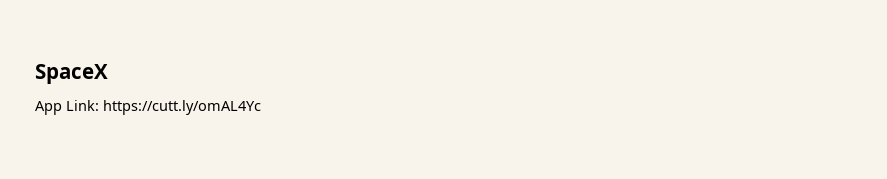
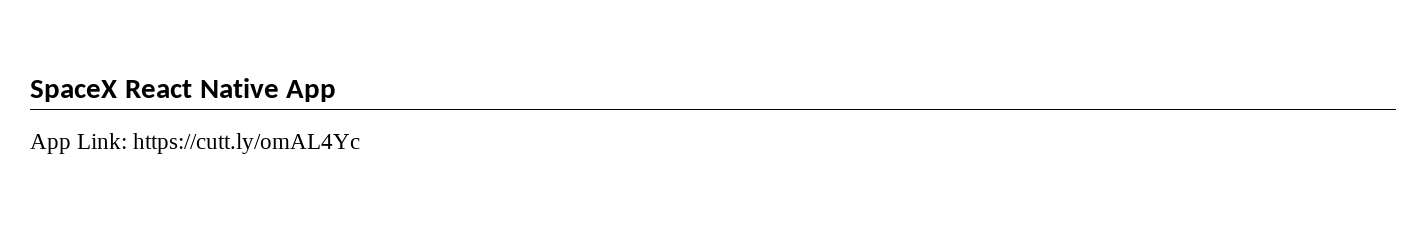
- SpaceX
+ SpaceX React Native App

